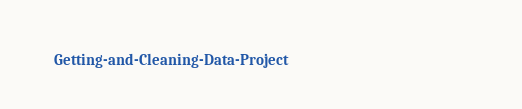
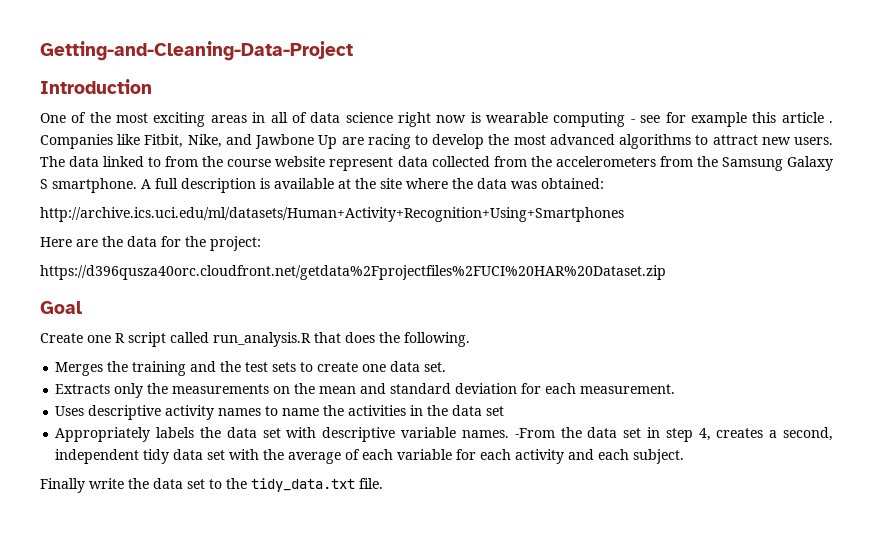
+ Introduction
+ One of the most exciting areas in all of data science right now is wearable computing - see for example this article . Companies like Fitbit, Nike, and Jawbone Up are racing to develop the most advanced algorithms to attract new users. The data linked to from the course website represent data collected from the accelerometers from the Samsung Galaxy S smartphone. A full description is available at the site where the data was obtained:
+ http://archive.ics.uci.edu/ml/datasets/Human+Activity+Recognition+Using+Smartphones
+ Here are the data for the project:
+ https://d396qusza40orc.cloudfront.net/getdata%2Fprojectfiles%2FUCI%20HAR%20Dataset.zip
+ Goal
+ Create one R script called run_analysis.R that does the following.
+ Merges the training and the test sets to create one data set.
+ Extracts only the measurements on the mean and standard deviation for each measurement.
+ Uses descriptive activity names to name the activities in the data set
+ Appropriately labels the data set with descriptive variable names. -From the data set in step 4, creates a second, independent tidy data set with the average of each variable for each activity and each subject.
+ Finally write the data set to the tidy_data.txt file.

